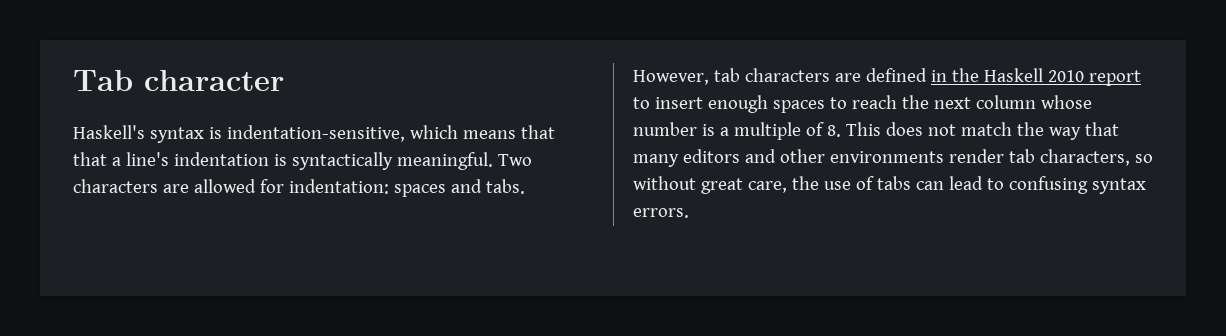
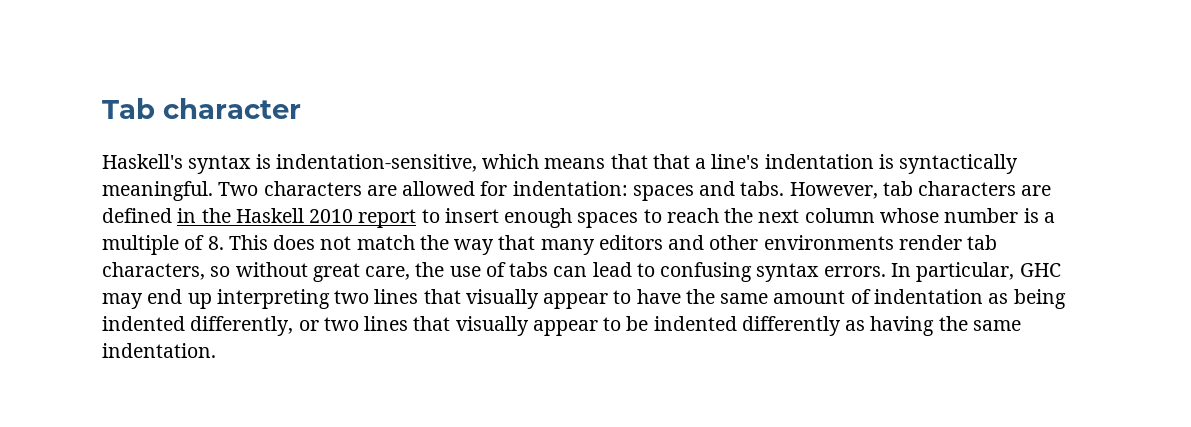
+ In particular, GHC may end up interpreting two lines that visually appear to have the same amount of indentation as being indented differently, or two lines that visually appear to be indented differently as having the same indentation.

